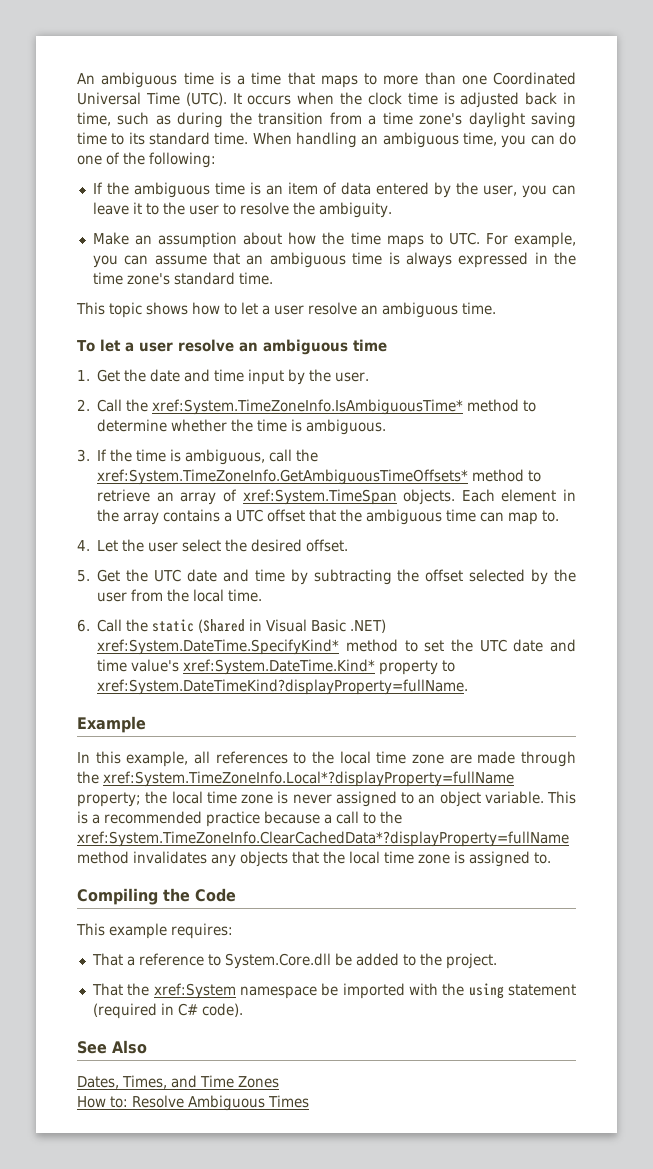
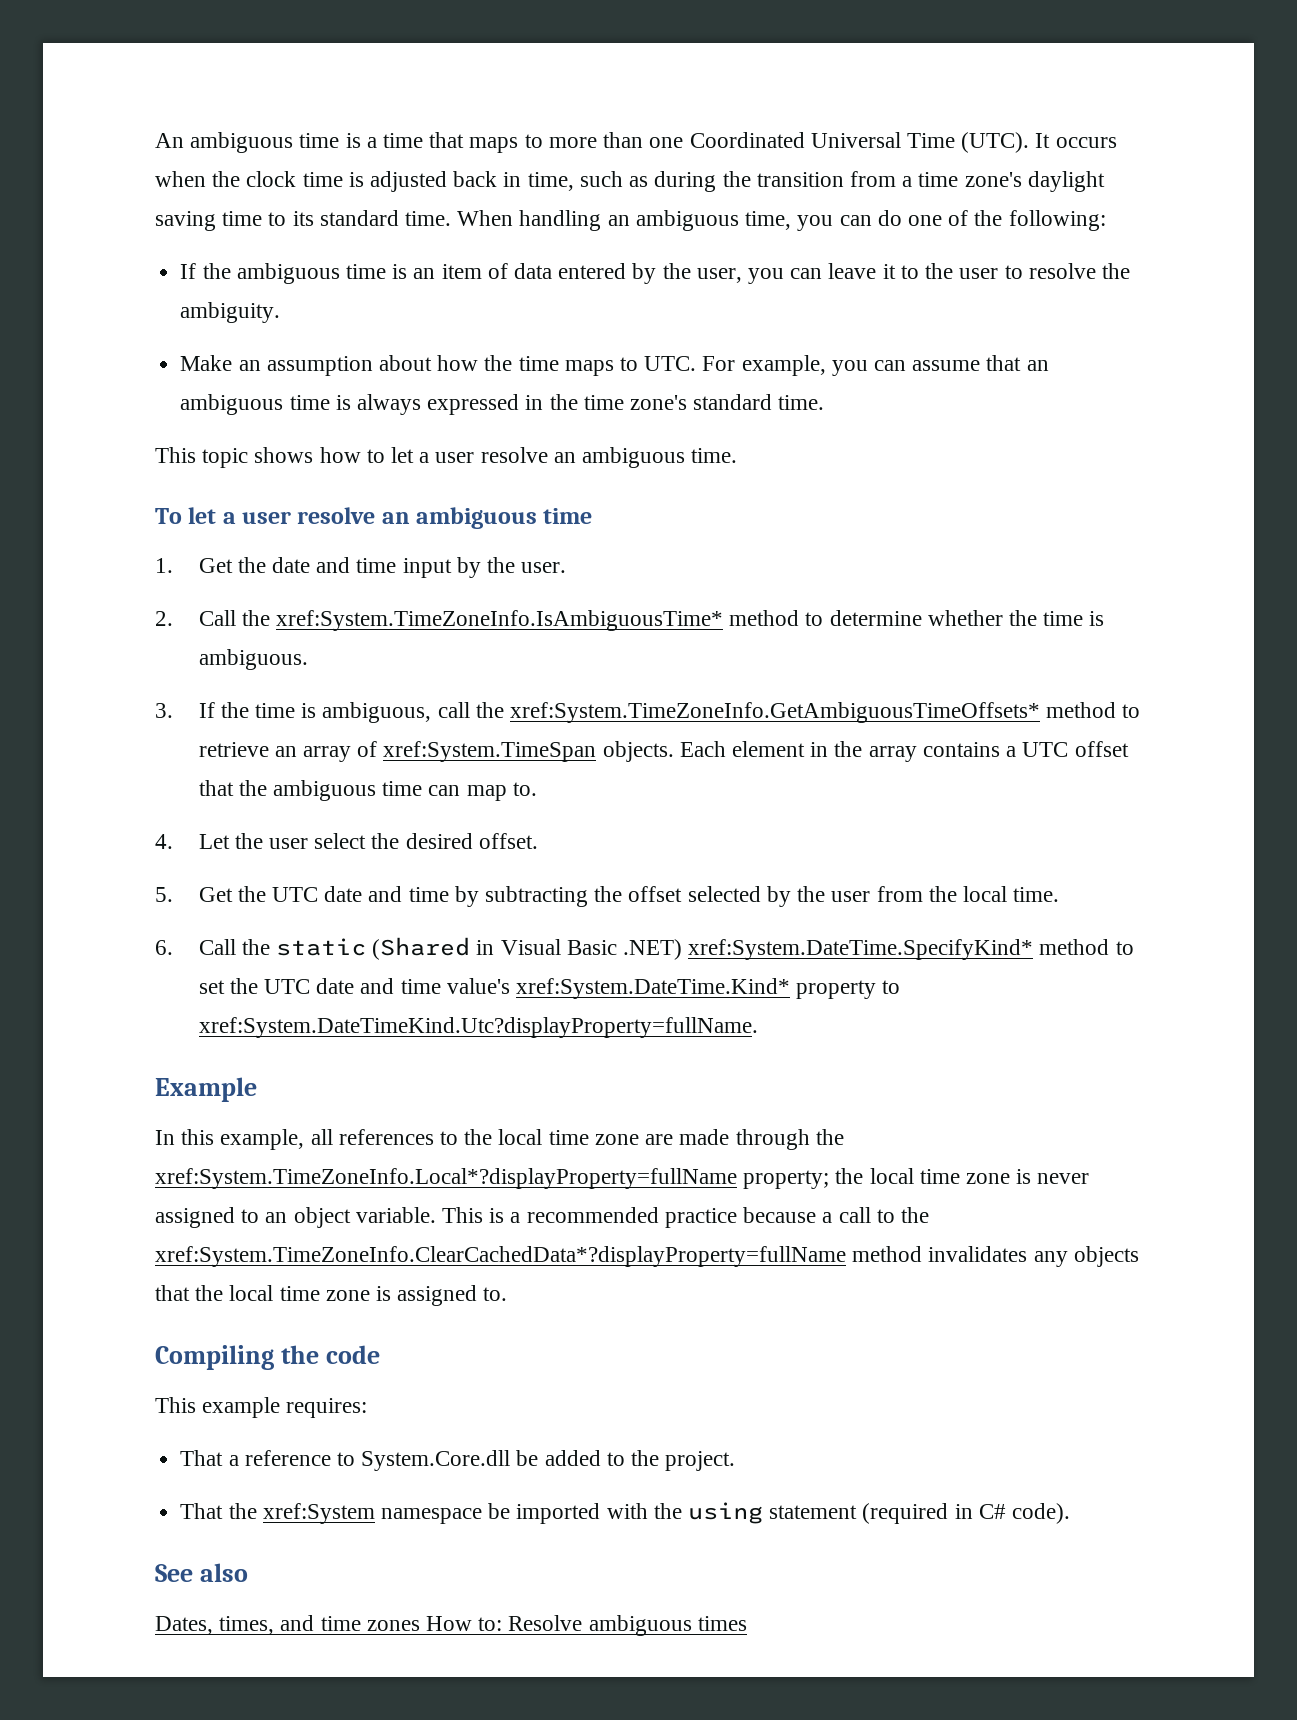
- 6. Call the static (Shared in Visual Basic .NET) xref:System.DateTime.SpecifyKind* method to set the UTC date and time value's xref:System.DateTime.Kind* property to xref:System.DateTimeKind?displayProperty=fullName.
+ 6. Call the static (Shared in Visual Basic .NET) xref:System.DateTime.SpecifyKind* method to set the UTC date and time value's xref:System.DateTime.Kind* property to xref:System.DateTimeKind.Utc?displayProperty=fullName.
- Compiling the Code
+ Compiling the code
- See Also
+ See also
- Dates, Times, and Time Zones
- How to: Resolve Ambiguous Times
+ Dates, times, and time zones How to: Resolve ambiguous times

